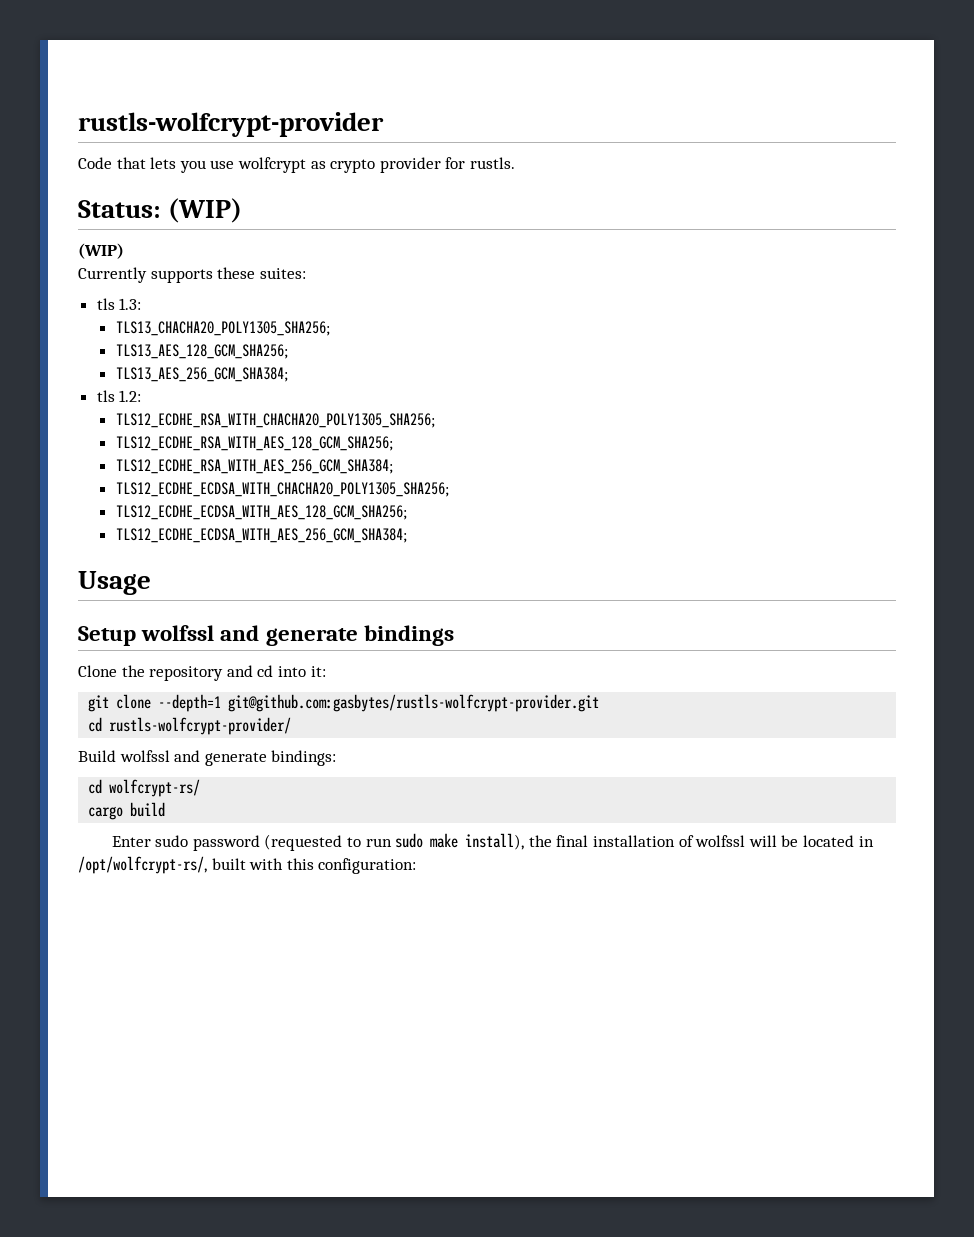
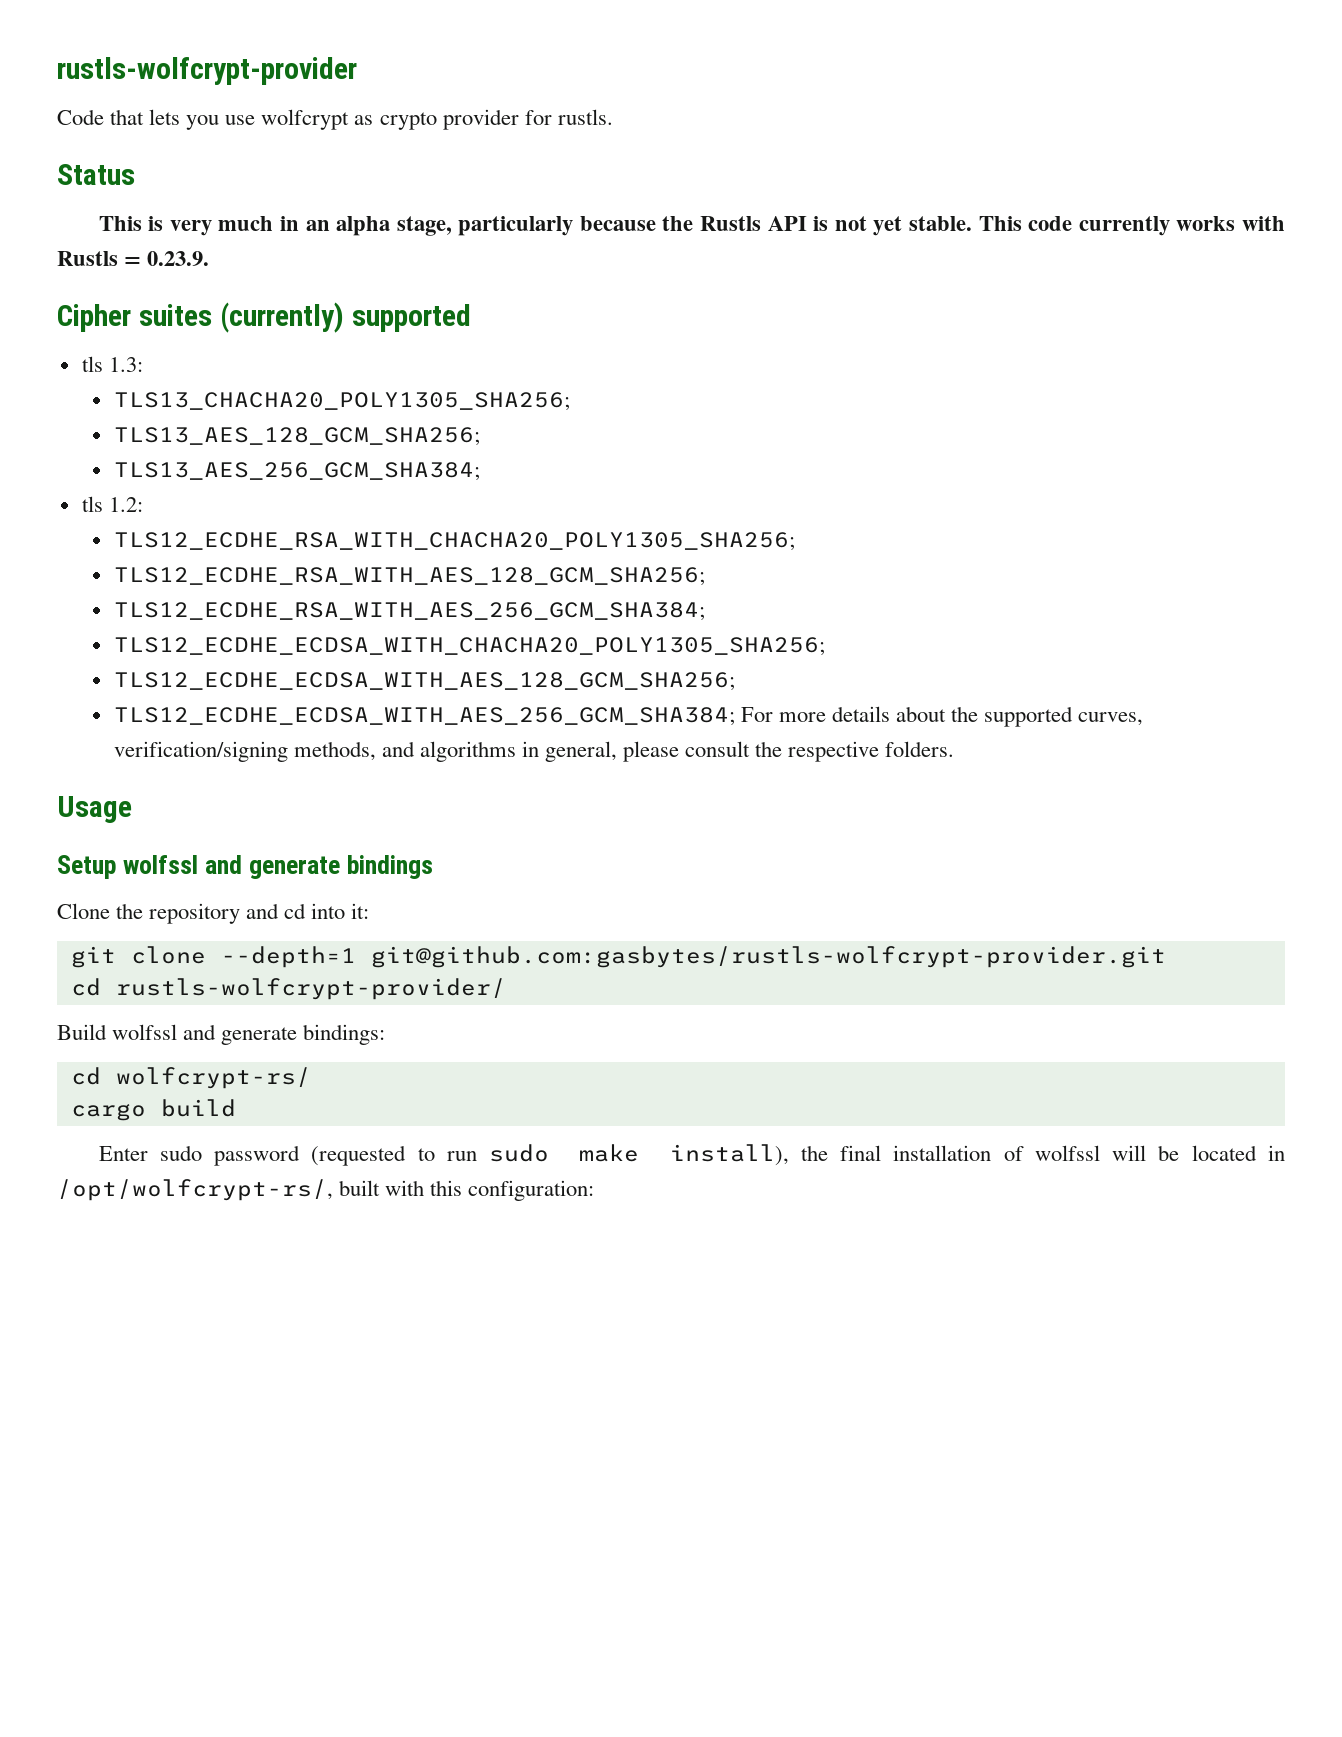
- Status: (WIP)
- (WIP)
- Currently supports these suites:
+ Status
+ This is very much in an alpha stage, particularly because the Rustls API is not yet stable. This code currently works with Rustls = 0.23.9.
+ Cipher suites (currently) supported
- TLS12_ECDHE_ECDSA_WITH_AES_256_GCM_SHA384;
+ TLS12_ECDHE_ECDSA_WITH_AES_256_GCM_SHA384; For more details about the supported curves, verification/signing methods, and algorithms in general, please consult the respective folders.

